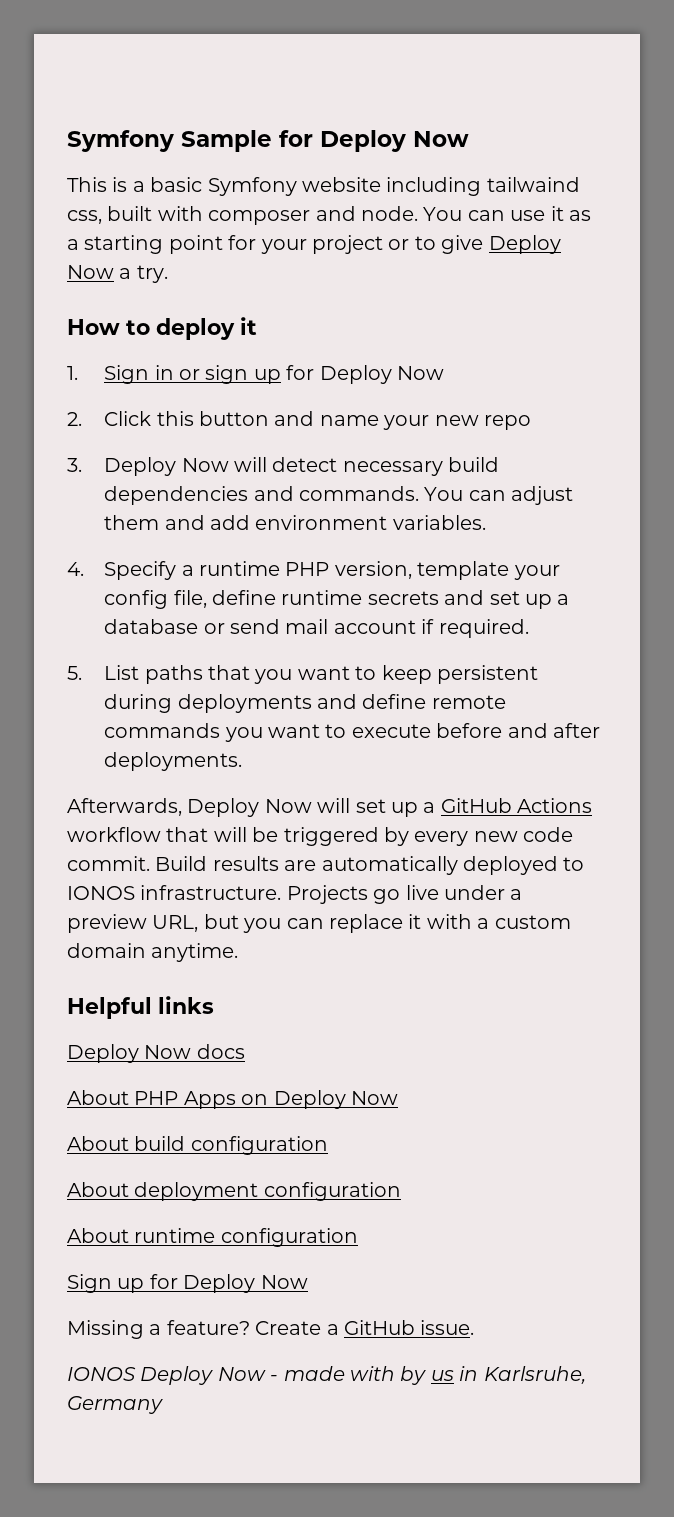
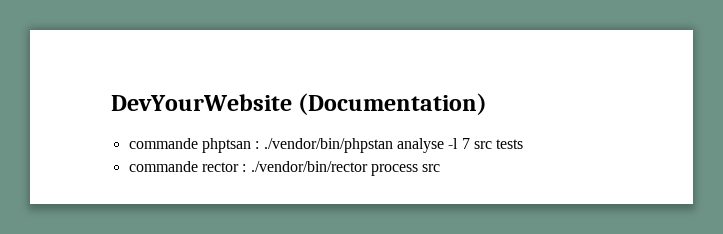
- Symfony Sample for Deploy Now
- This is a basic Symfony website including tailwaind css, built with composer and node. You can use it as a starting point for your project or to give Deploy Now a try.
- How to deploy it
- 1. Sign in or sign up for Deploy Now
- 2. Click this button and name your new repo
- 3. Deploy Now will detect necessary build dependencies and commands. You can adjust them and add environment variables.
- 4. Specify a runtime PHP version, template your config file, define runtime secrets and set up a database or send mail account if required.
- 5. List paths that you want to keep persistent during deployments and define remote commands you want to execute before and after deployments.
- Afterwards, Deploy Now will set up a GitHub Actions workflow that will be triggered by every new code commit. Build results are automatically deployed to IONOS infrastructure. Projects go live under a preview URL, but you can replace it with a custom domain anytime.
- Helpful links
- Deploy Now docs
- About PHP Apps on Deploy Now
- About build configuration
- About deployment configuration
- About runtime configuration
- Sign up for Deploy Now
- Missing a feature? Create a GitHub issue.
- IONOS Deploy Now - made with by us in Karlsruhe, Germany
+ DevYourWebsite (Documentation)
+ commande phptsan : ./vendor/bin/phpstan analyse -l 7 src tests
+ commande rector : ./vendor/bin/rector process src

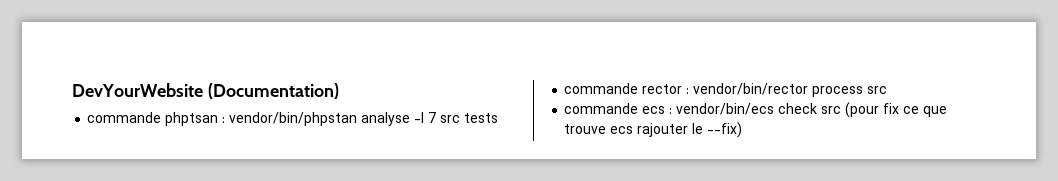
- commande phptsan : ./vendor/bin/phpstan analyse -l 7 src tests
+ commande phptsan : vendor/bin/phpstan analyse -l 7 src tests
- commande rector : ./vendor/bin/rector process src
+ commande rector : vendor/bin/rector process src
+ commande ecs : vendor/bin/ecs check src (pour fix ce que trouve ecs rajouter le --fix)

